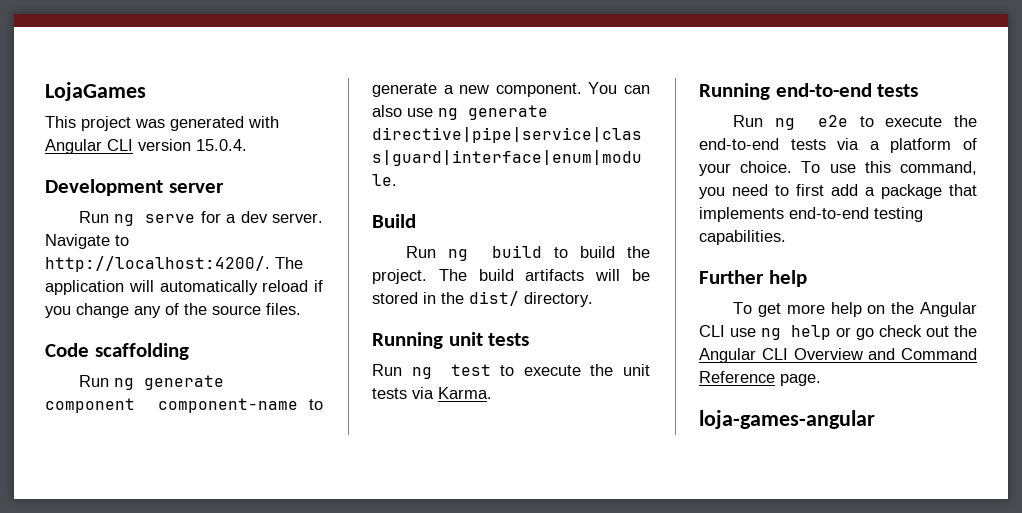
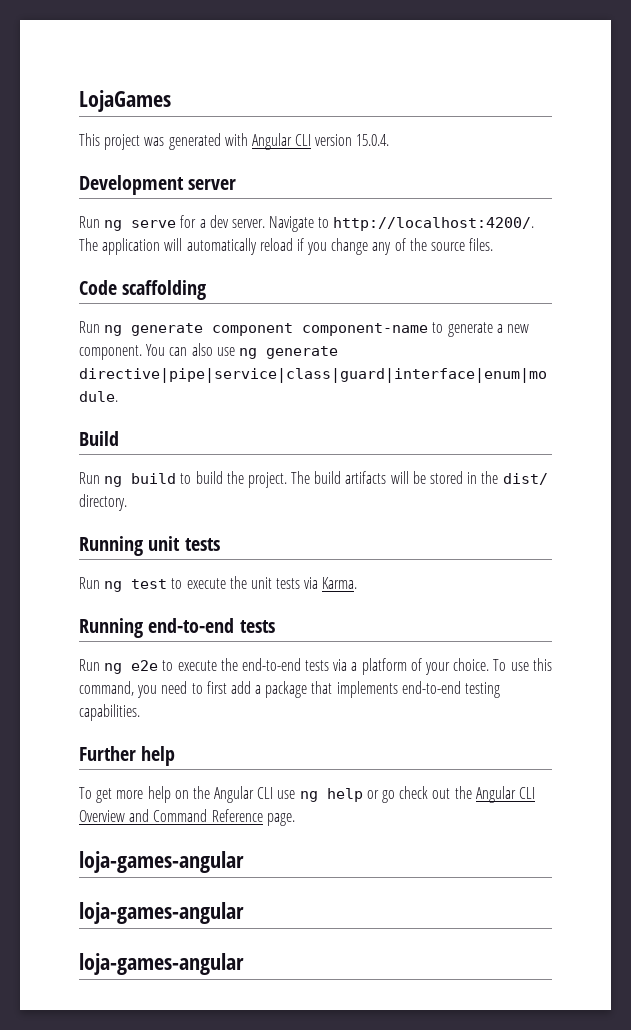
  To get more help on the Angular CLI use ng help or go check out the Angular CLI Overview and Command Reference page.
+ loja-games-angular
+ loja-games-angular

